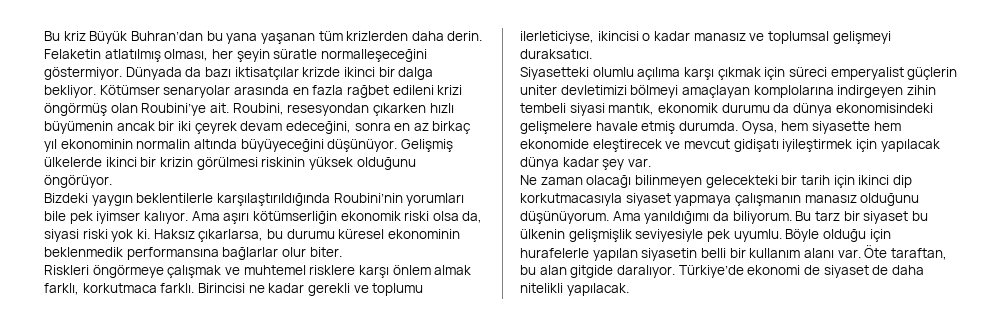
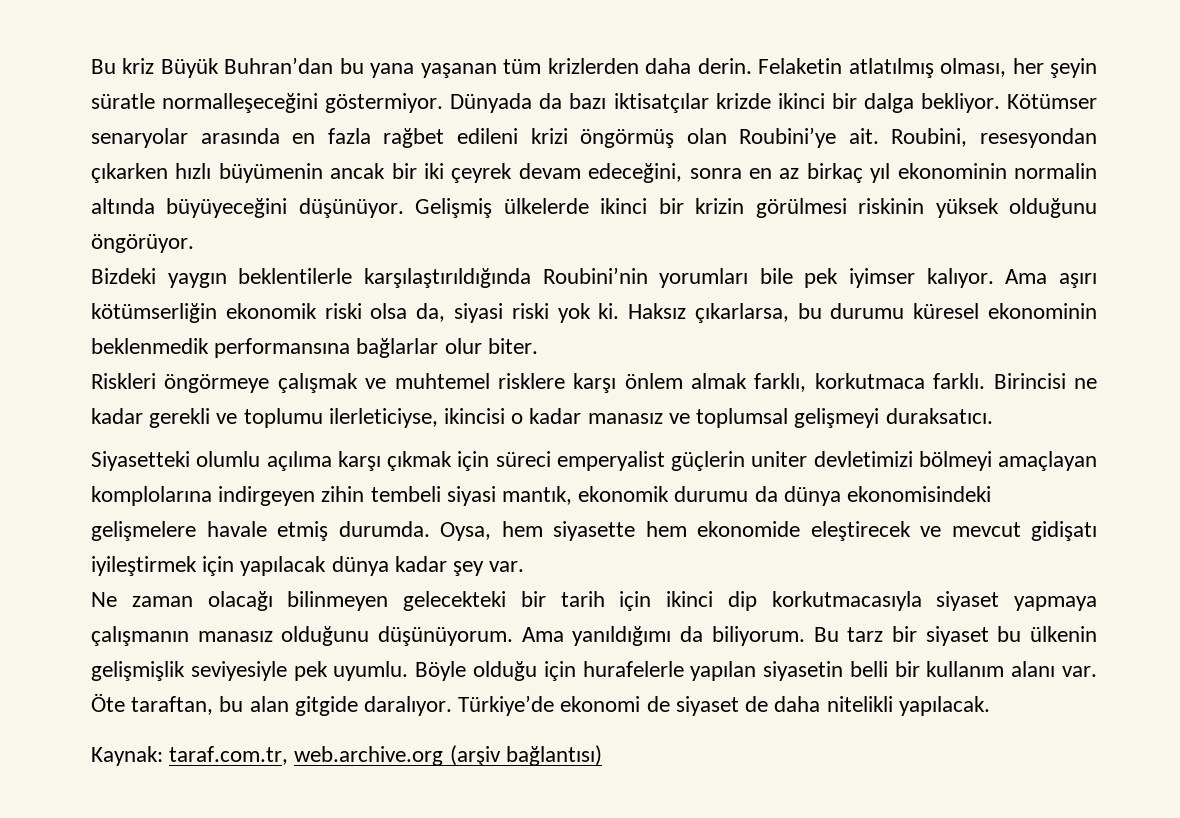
+ Kaynak: taraf.com.tr, web.archive.org (arşiv bağlantısı)

